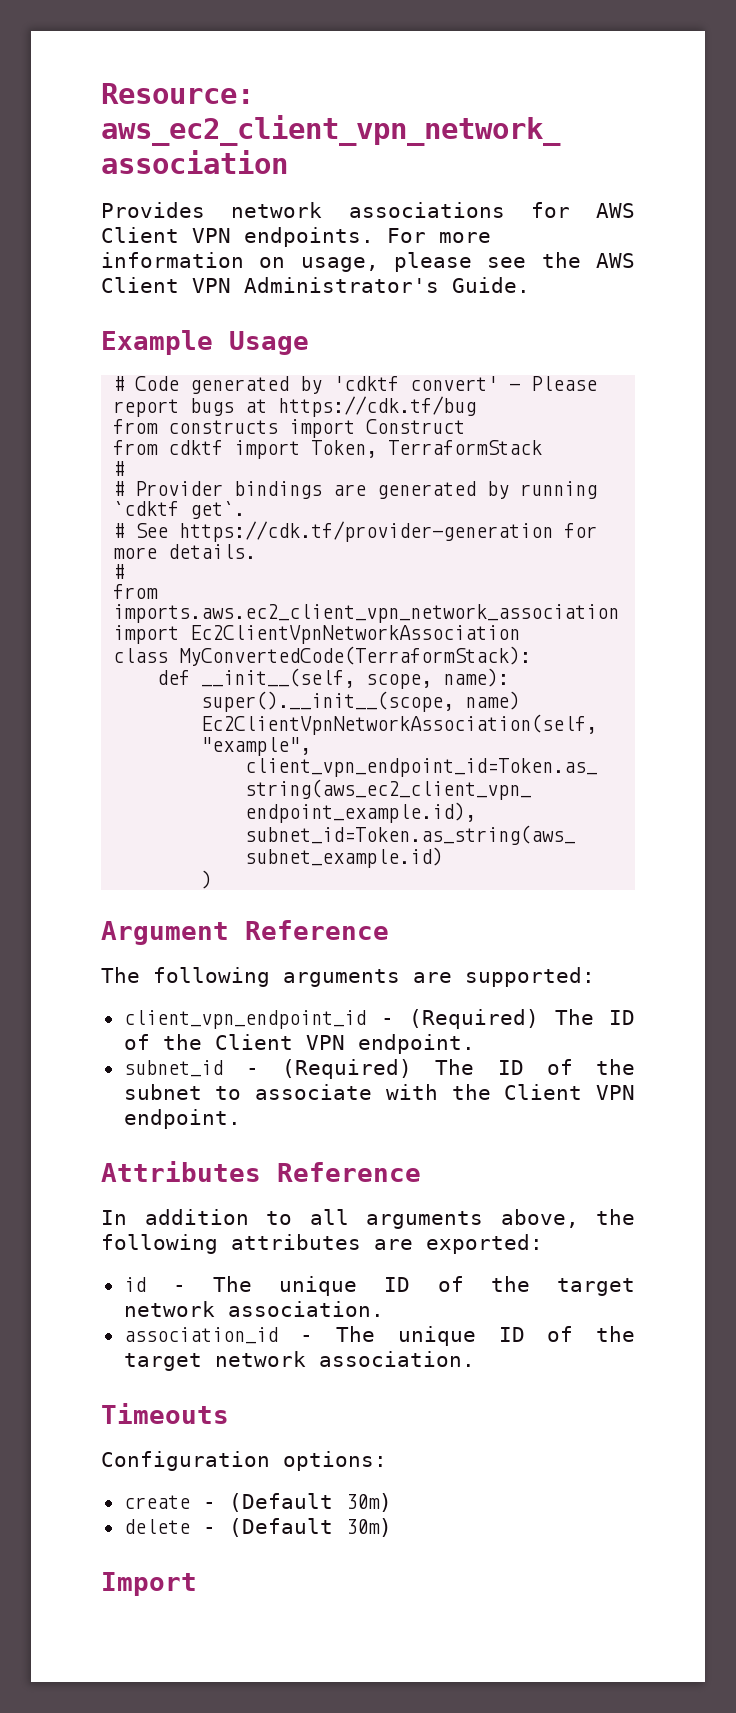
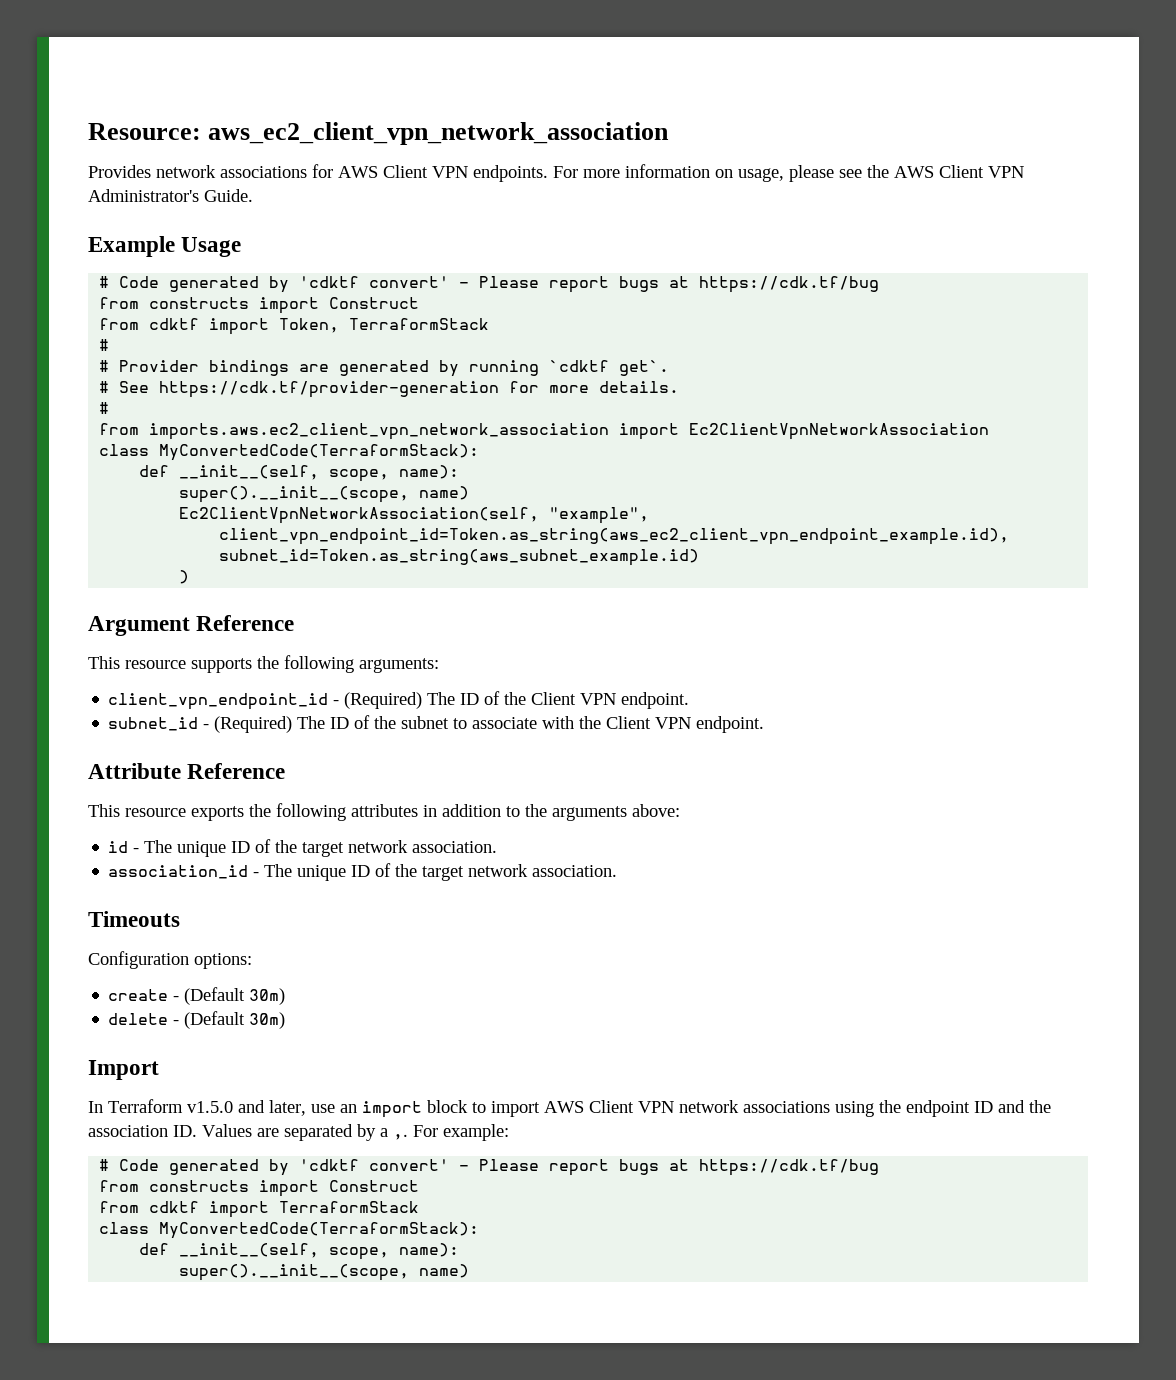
- The following arguments are supported:
+ This resource supports the following arguments:
- Attributes Reference
- In addition to all arguments above, the following attributes are exported:
+ Attribute Reference
+ This resource exports the following attributes in addition to the arguments above:
+ In Terraform v1.5.0 and later, use an import block to import AWS Client VPN network associations using the endpoint ID and the association ID. Values are separated by a ,. For example:
+ # Code generated by 'cdktf convert' - Please report bugs at https://cdk.tf/bug
+ from constructs import Construct
+ from cdktf import TerraformStack
+ class MyConvertedCode(TerraformStack):
+ def __init__(self, scope, name):
+ super().__init__(scope, name)

